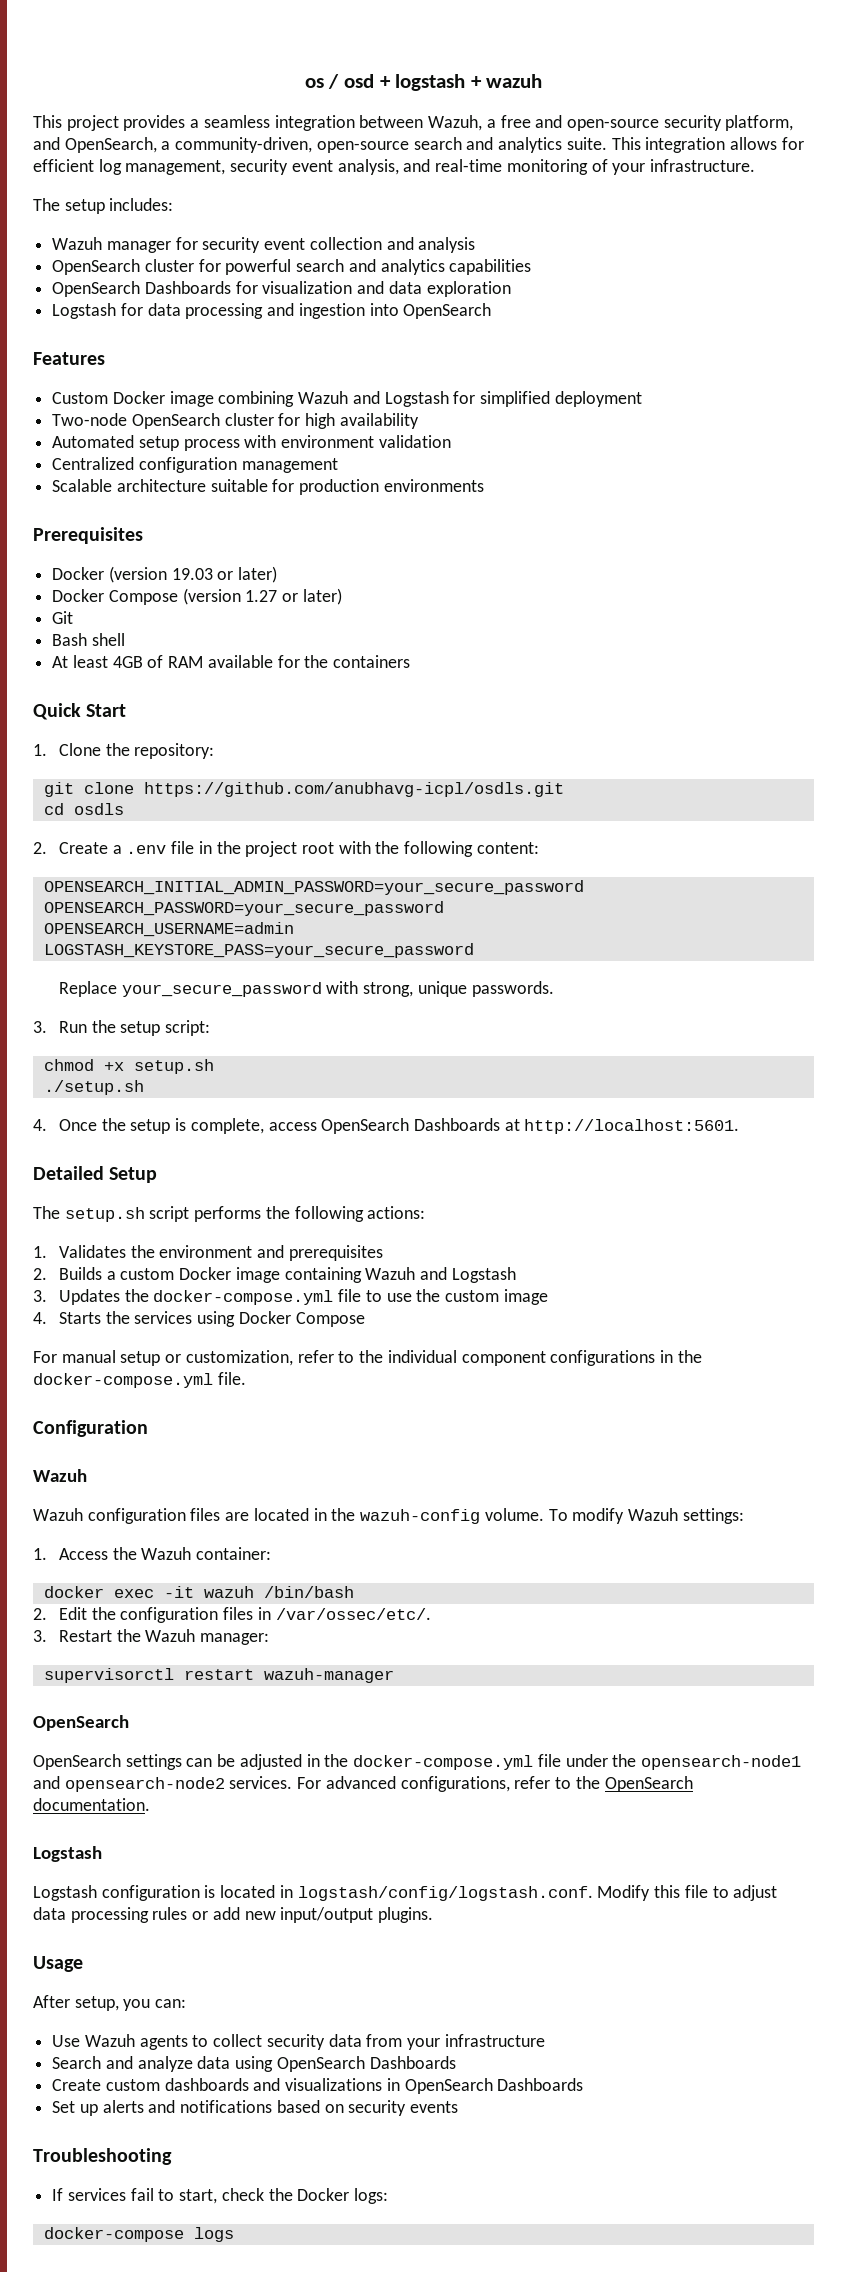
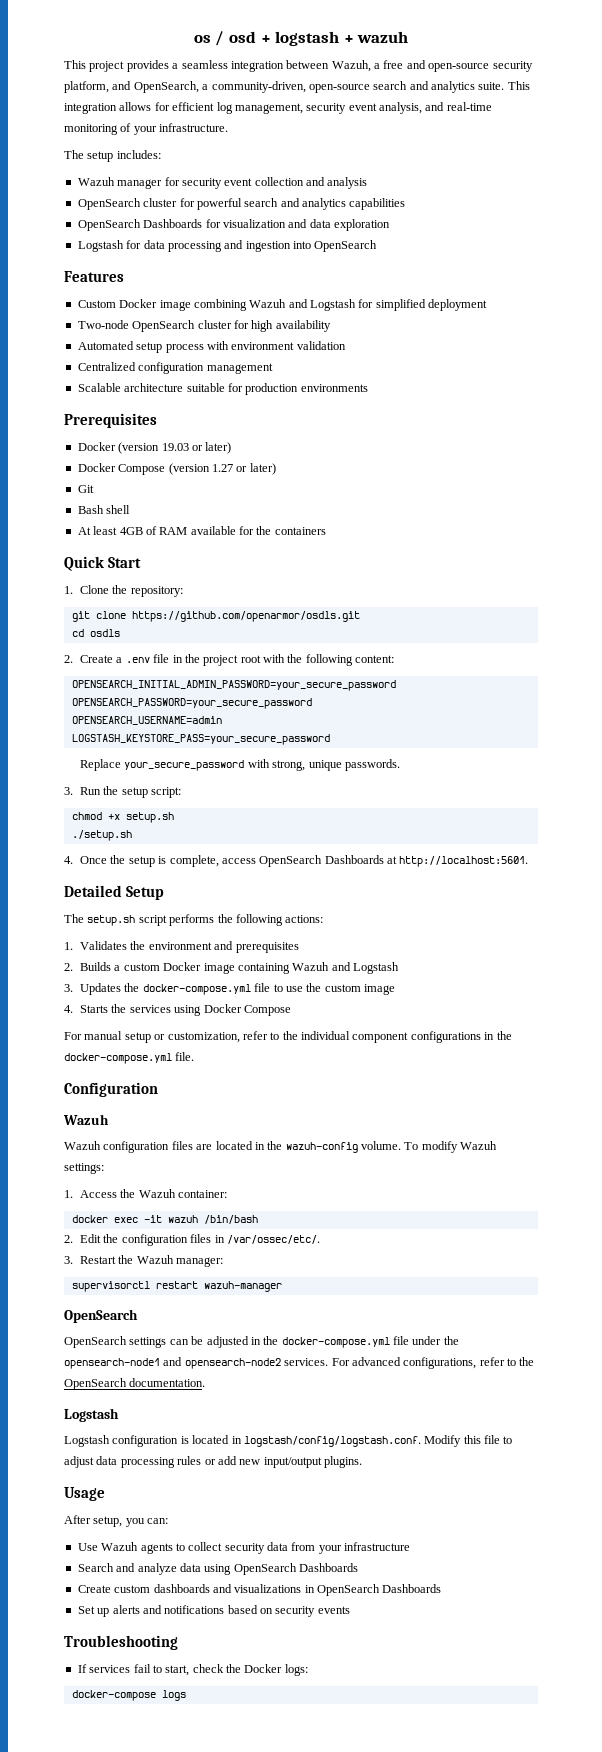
- git clone https://github.com/anubhavg-icpl/osdls.git
+ git clone https://github.com/openarmor/osdls.git

